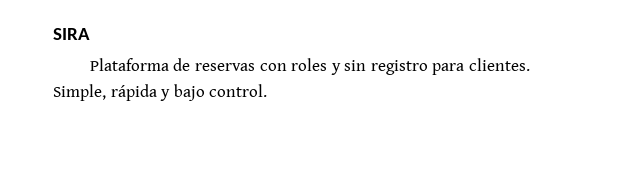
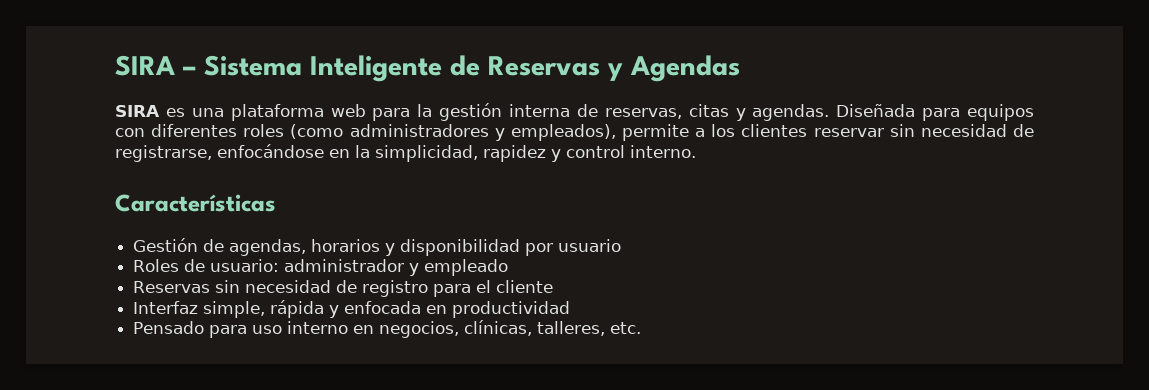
- SIRA
- Plataforma de reservas con roles y sin registro para clientes. Simple, rápida y bajo control.
+ SIRA – Sistema Inteligente de Reservas y Agendas
+ SIRA es una plataforma web para la gestión interna de reservas, citas y agendas. Diseñada para equipos con diferentes roles (como administradores y empleados), permite a los clientes reservar sin necesidad de registrarse, enfocándose en la simplicidad, rapidez y control interno.
+ Características
+ Gestión de agendas, horarios y disponibilidad por usuario
+ Roles de usuario: administrador y empleado
+ Reservas sin necesidad de registro para el cliente
+ Interfaz simple, rápida y enfocada en productividad
+ Pensado para uso interno en negocios, clínicas, talleres, etc.

